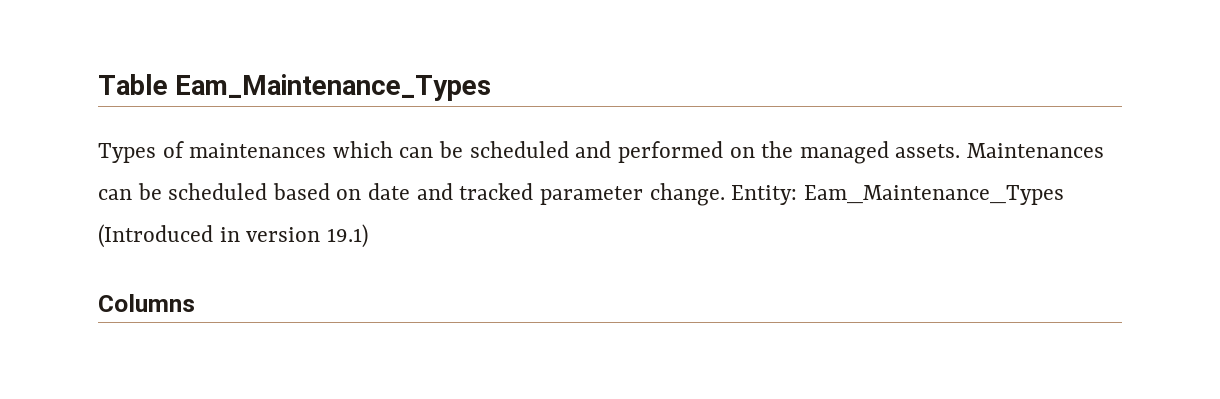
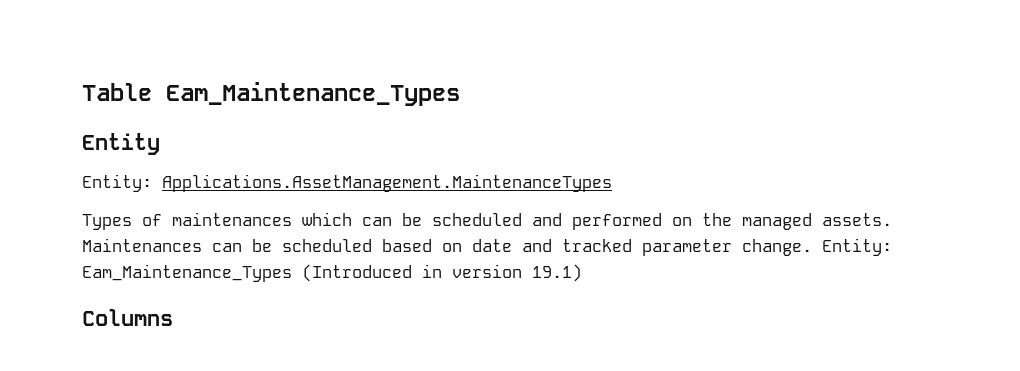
+ Entity
+ Entity: Applications.AssetManagement.MaintenanceTypes

